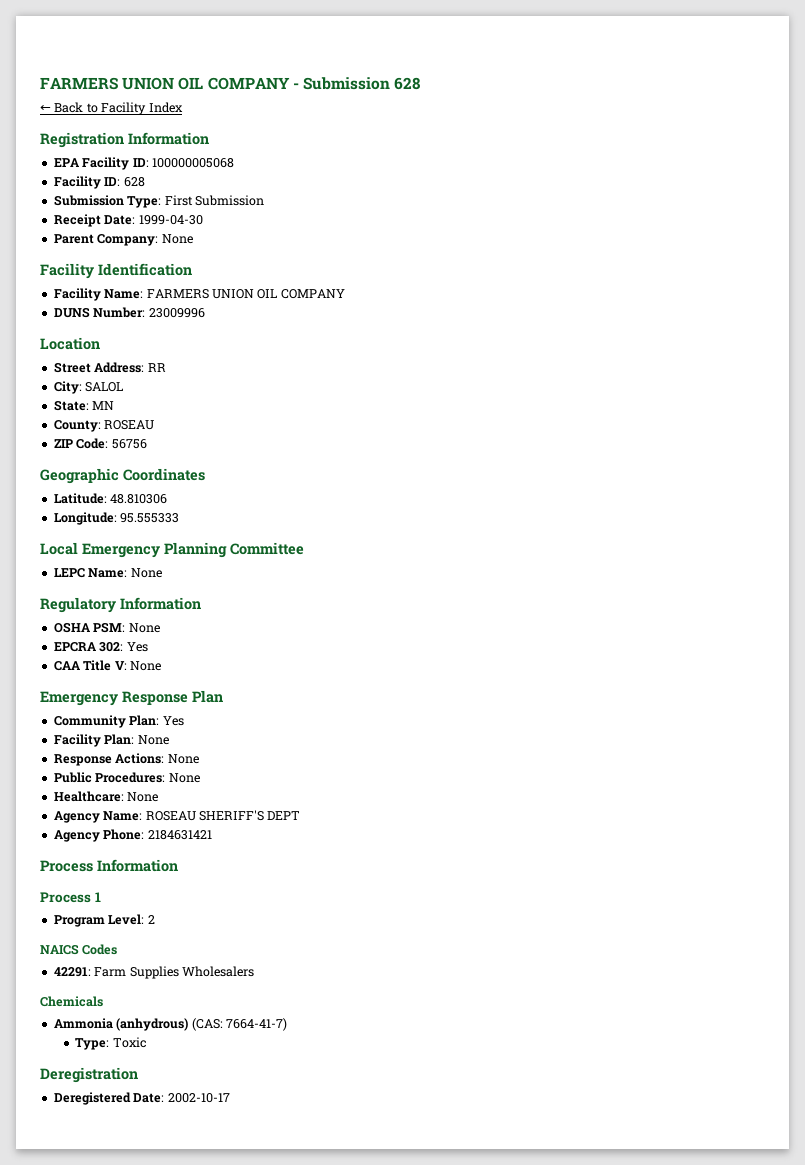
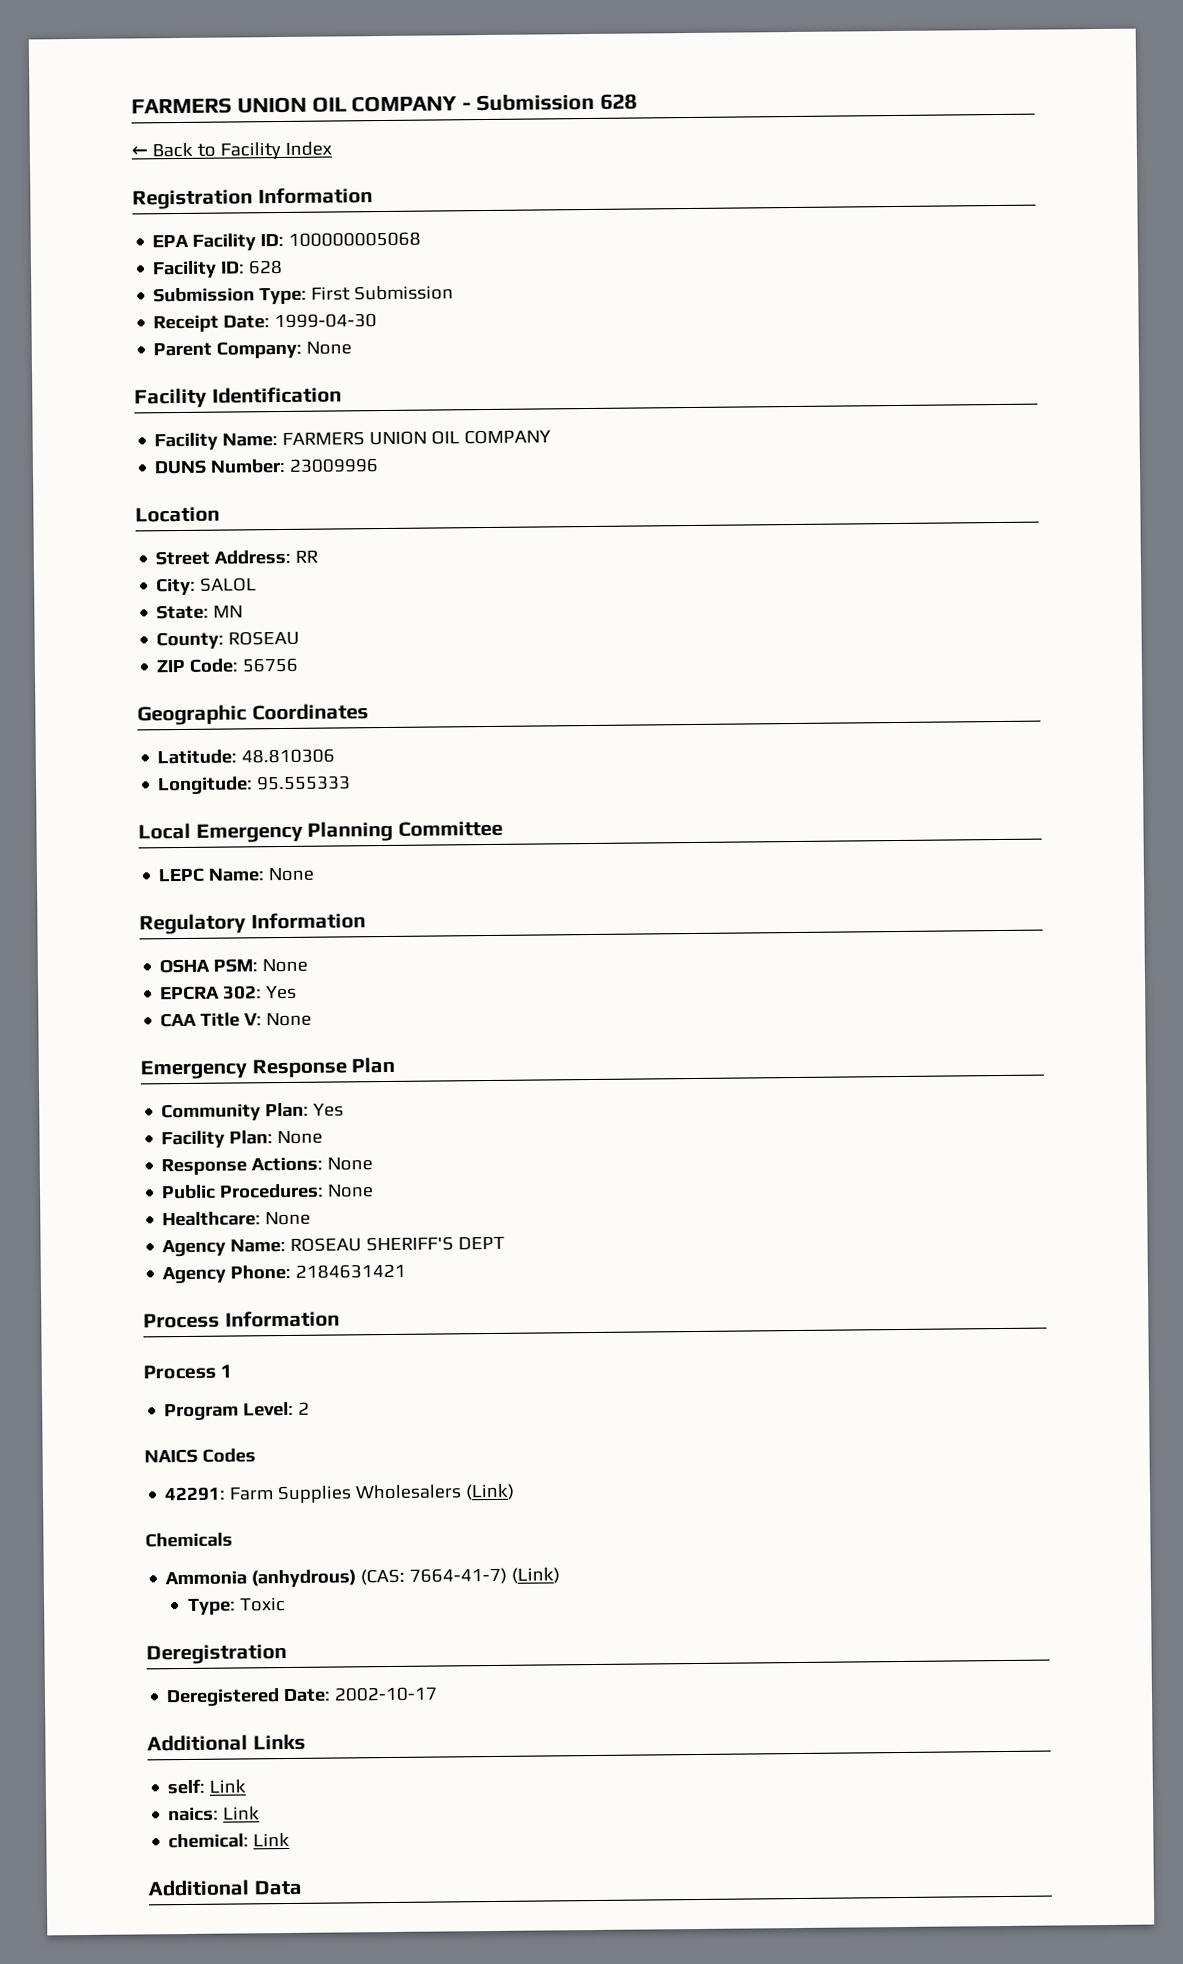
- 42291: Farm Supplies Wholesalers
+ 42291: Farm Supplies Wholesalers (Link)
- Ammonia (anhydrous) (CAS: 7664-41-7)
+ Ammonia (anhydrous) (CAS: 7664-41-7) (Link)
+ Additional Links
+ self: Link
+ naics: Link
+ chemical: Link
+ Additional Data

